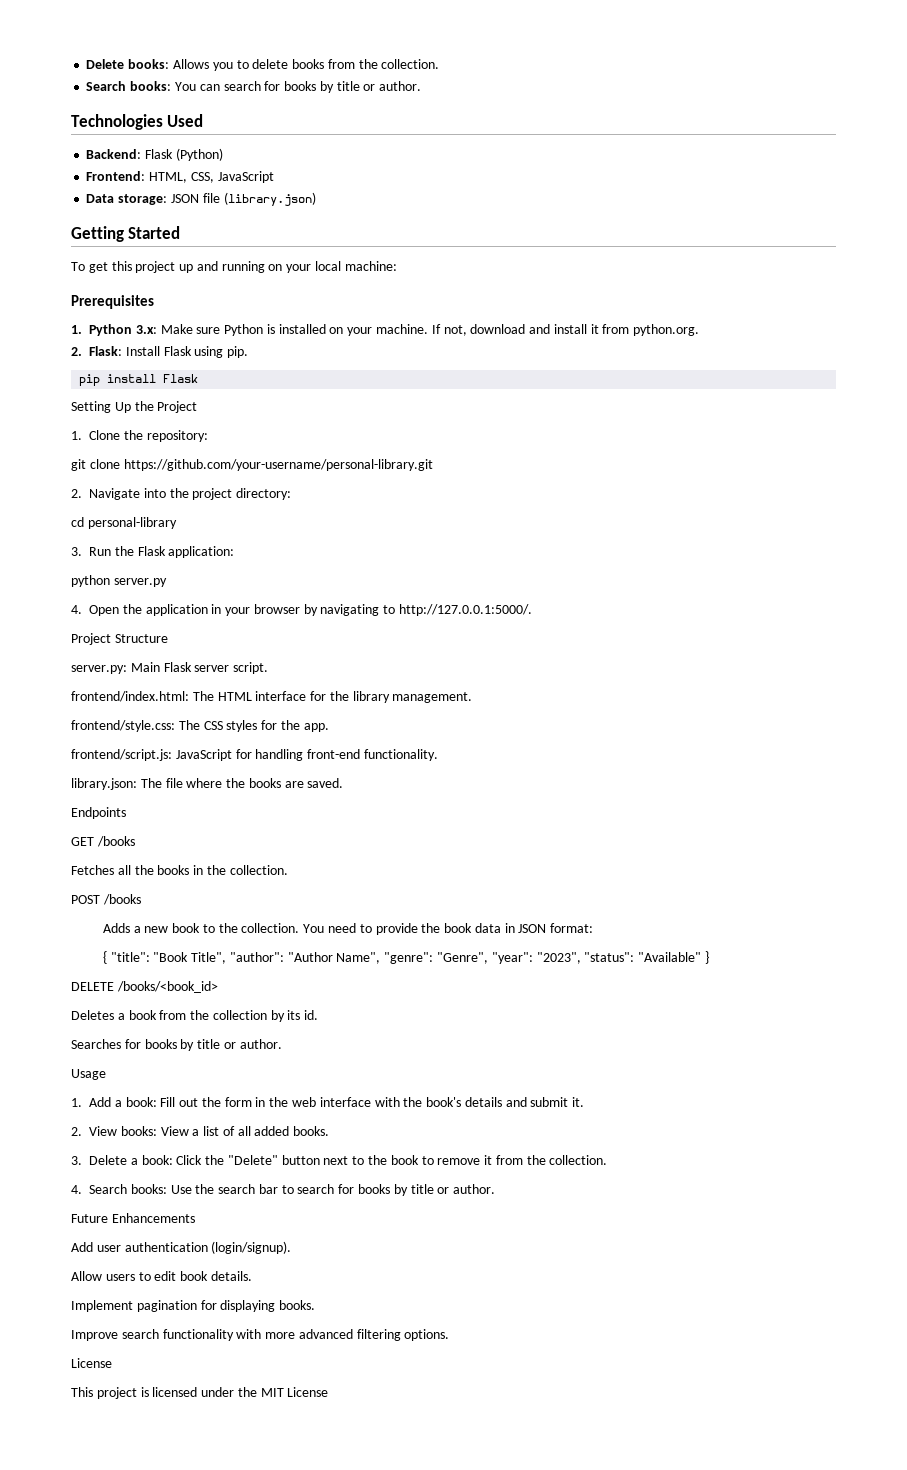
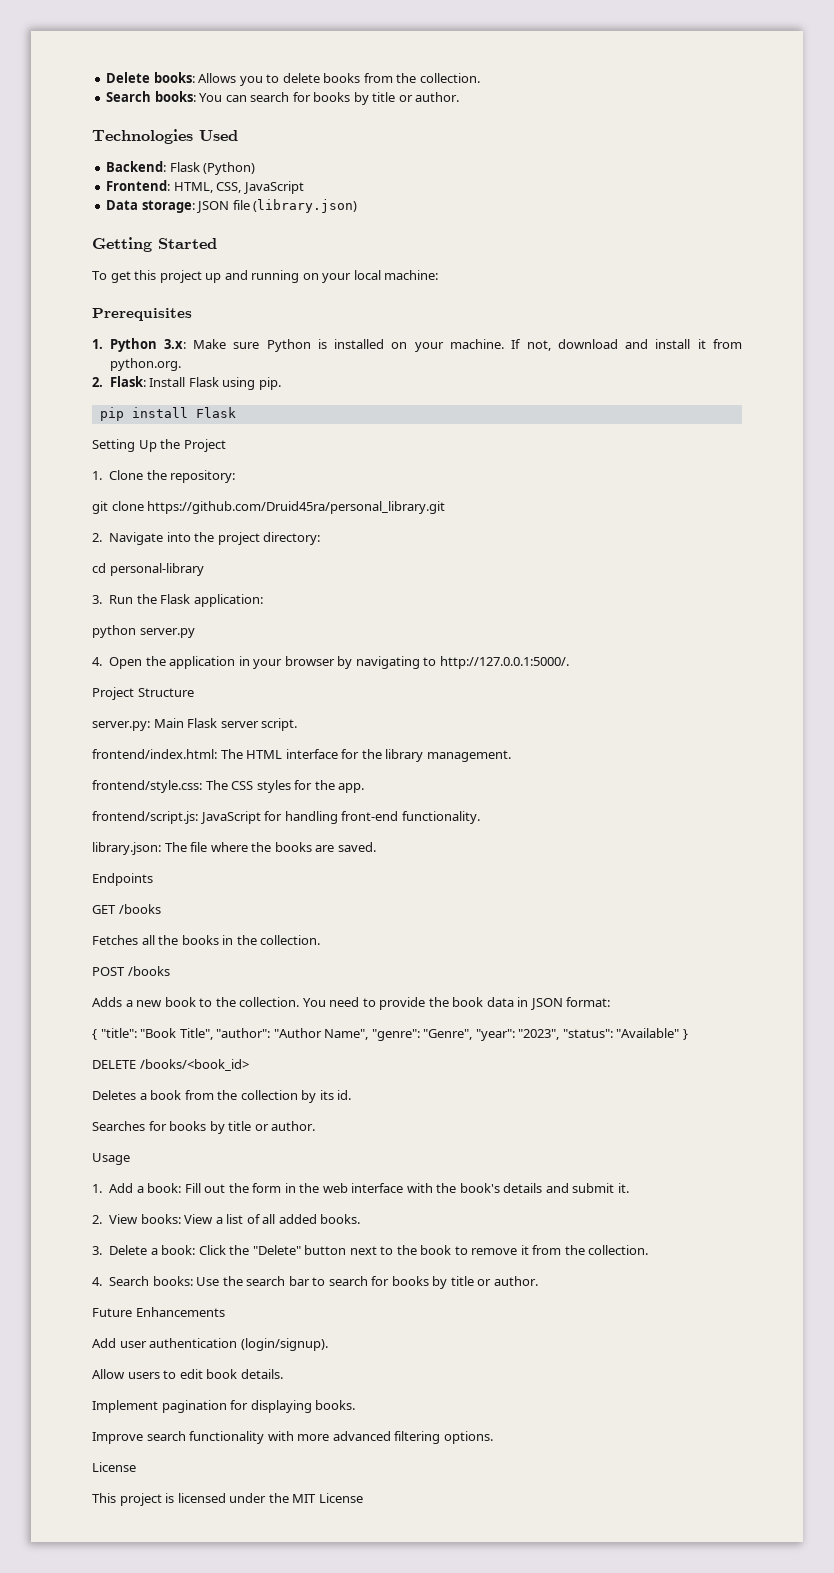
- git clone https://github.com/your-username/personal-library.git
+ git clone https://github.com/Druid45ra/personal_library.git

